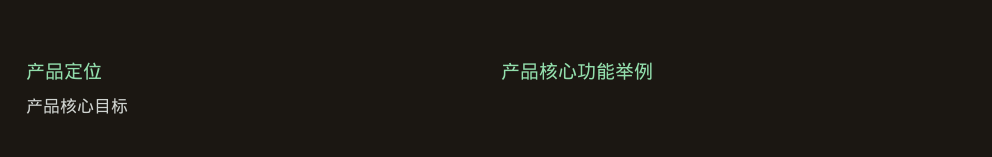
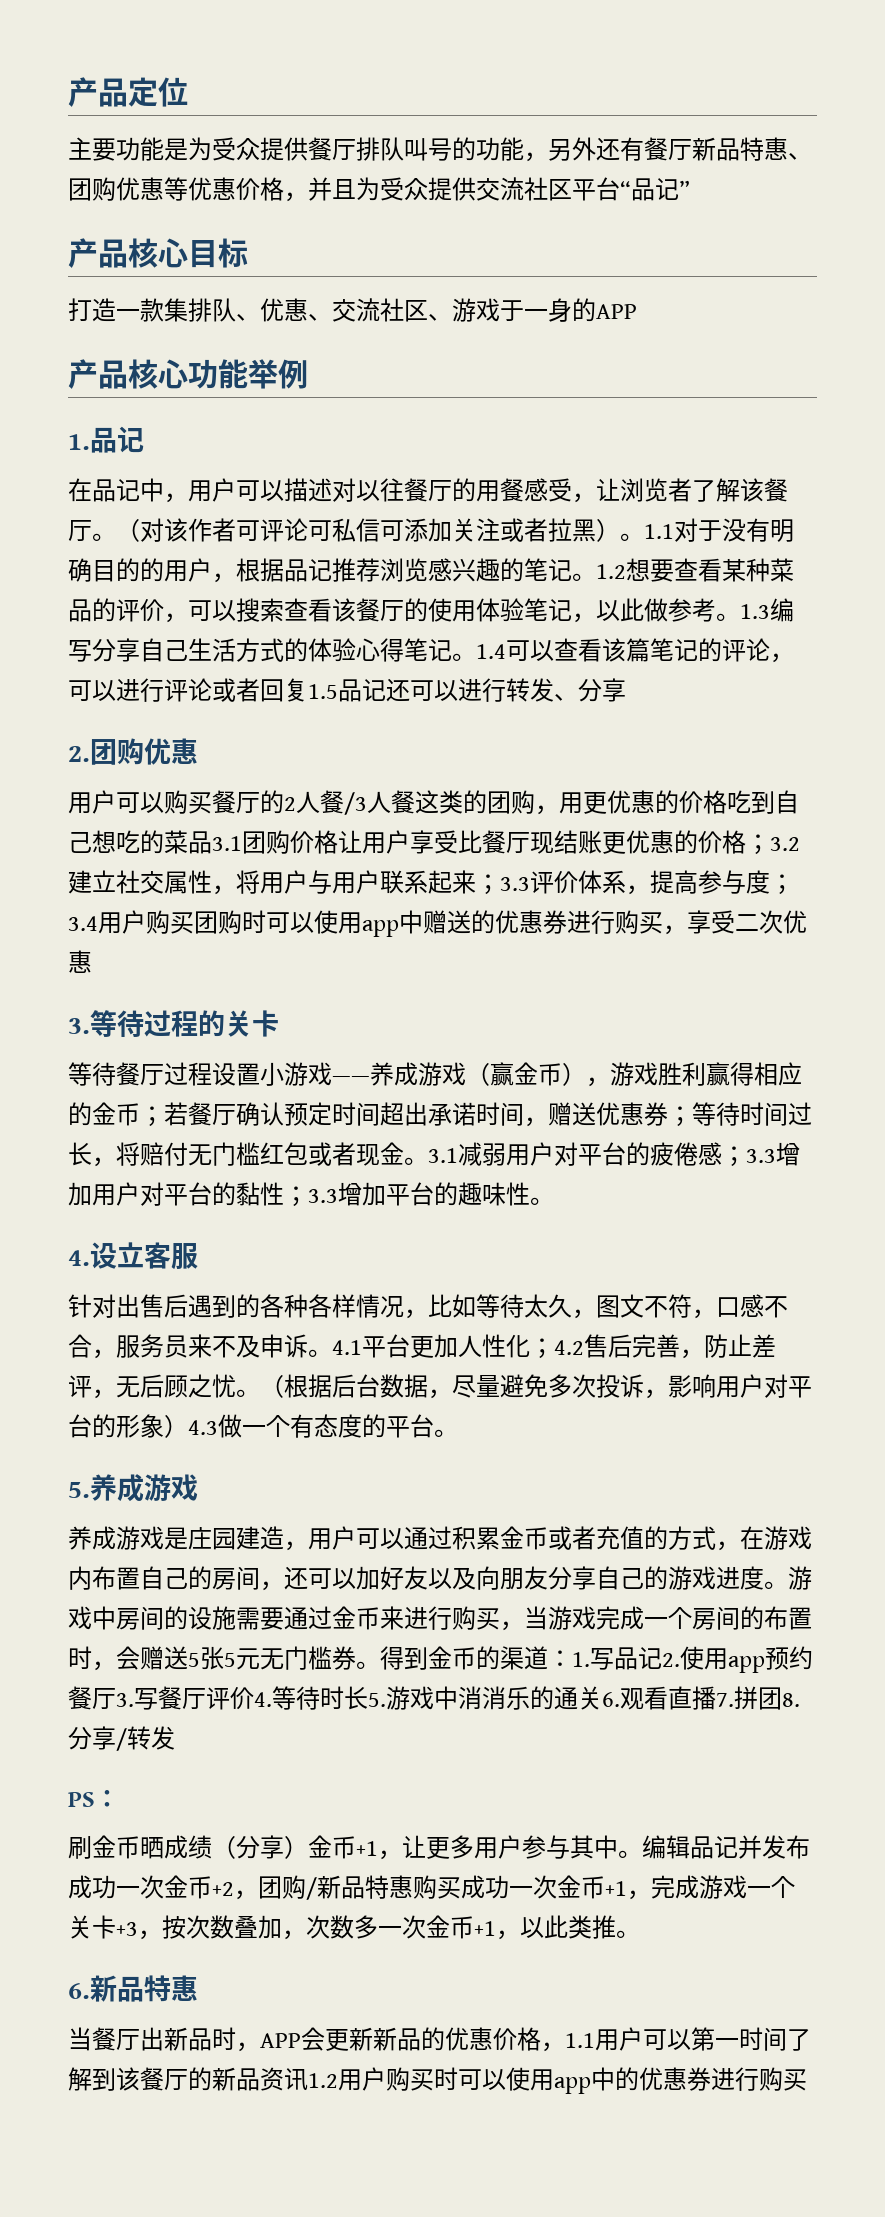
+ 主要功能是为受众提供餐厅排队叫号的功能，另外还有餐厅新品特惠、团购优惠等优惠价格，并且为受众提供交流社区平台“品记”
  产品核心目标
+ 打造一款集排队、优惠、交流社区、游戏于一身的APP
  产品核心功能举例
+ 1.品记
+ 在品记中，用户可以描述对以往餐厅的用餐感受，让浏览者了解该餐厅。（对该作者可评论可私信可添加关注或者拉黑）。1.1对于没有明确目的的用户，根据品记推荐浏览感兴趣的笔记。1.2想要查看某种菜品的评价，可以搜索查看该餐厅的使用体验笔记，以此做参考。1.3编写分享自己生活方式的体验心得笔记。1.4可以查看该篇笔记的评论，可以进行评论或者回复1.5品记还可以进行转发、分享
+ 2.团购优惠
+ 用户可以购买餐厅的2人餐/3人餐这类的团购，用更优惠的价格吃到自己想吃的菜品3.1团购价格让用户享受比餐厅现结账更优惠的价格；3.2建立社交属性，将用户与用户联系起来；3.3评价体系，提高参与度；3.4用户购买团购时可以使用app中赠送的优惠券进行购买，享受二次优惠
+ 3.等待过程的关卡
+ 等待餐厅过程设置小游戏——养成游戏（赢金币），游戏胜利赢得相应的金币；若餐厅确认预定时间超出承诺时间，赠送优惠券；等待时间过长，将赔付无门槛红包或者现金。3.1减弱用户对平台的疲倦感；3.3增加用户对平台的黏性；3.3增加平台的趣味性。
+ 4.设立客服
+ 针对出售后遇到的各种各样情况，比如等待太久，图文不符，口感不合，服务员来不及申诉。4.1平台更加人性化；4.2售后完善，防止差评，无后顾之忧。（根据后台数据，尽量避免多次投诉，影响用户对平台的形象）4.3做一个有态度的平台。
+ 5.养成游戏
+ 养成游戏是庄园建造，用户可以通过积累金币或者充值的方式，在游戏内布置自己的房间，还可以加好友以及向朋友分享自己的游戏进度。游戏中房间的设施需要通过金币来进行购买，当游戏完成一个房间的布置时，会赠送5张5元无门槛券。得到金币的渠道：1.写品记2.使用app预约餐厅3.写餐厅评价4.等待时长5.游戏中消消乐的通关6.观看直播7.拼团8.分享/转发
+ PS：
+ 刷金币晒成绩（分享）金币+1，让更多用户参与其中。编辑品记并发布成功一次金币+2，团购/新品特惠购买成功一次金币+1，完成游戏一个关卡+3，按次数叠加，次数多一次金币+1，以此类推。
+ 6.新品特惠
+ 当餐厅出新品时，APP会更新新品的优惠价格，1.1用户可以第一时间了解到该餐厅的新品资讯1.2用户购买时可以使用app中的优惠券进行购买

